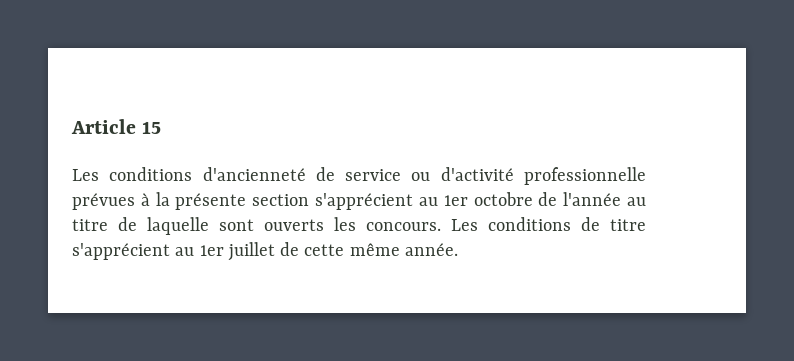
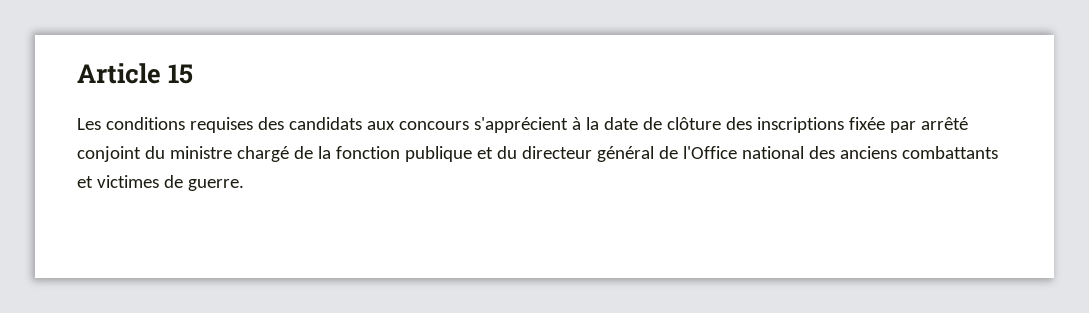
- Les conditions d'ancienneté de service ou d'activité professionnelle prévues à la présente section s'apprécient au 1er octobre de l'année au titre de laquelle sont ouverts les concours. Les conditions de titre s'apprécient au 1er juillet de cette même année.
+ Les conditions requises des candidats aux concours s'apprécient à la date de clôture des inscriptions fixée par arrêté conjoint du ministre chargé de la fonction publique et du directeur général de l'Office national des anciens combattants et victimes de guerre.

